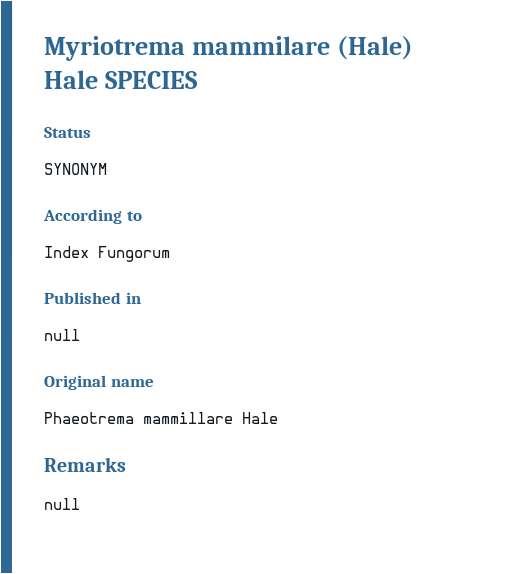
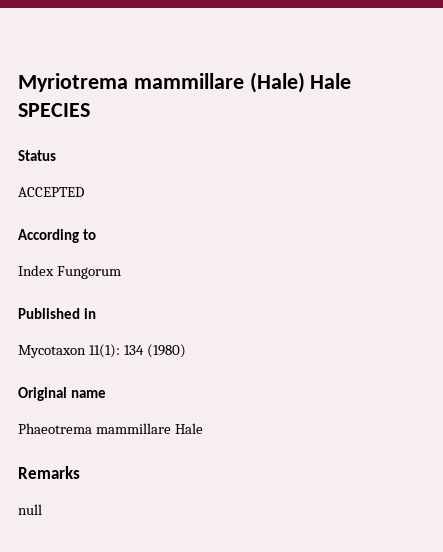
- Myriotrema mammilare (Hale) Hale SPECIES
+ Myriotrema mammillare (Hale) Hale SPECIES
- SYNONYM
+ ACCEPTED
  Published in
- null
+ Mycotaxon 11(1): 134 (1980)

